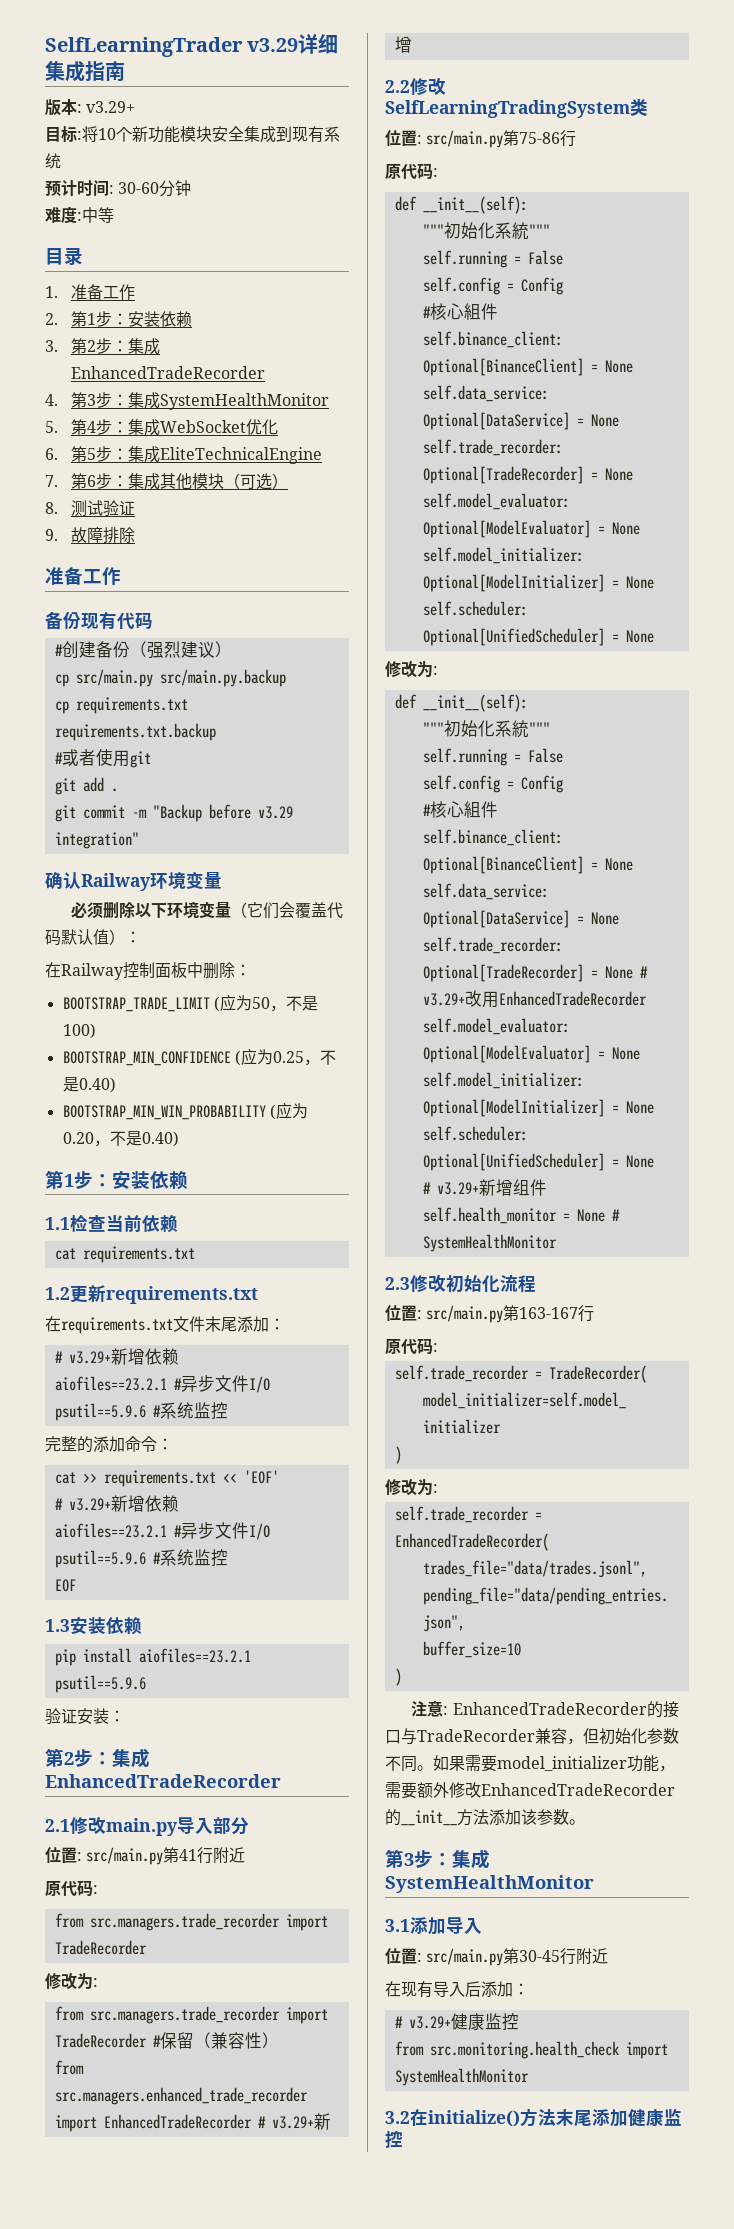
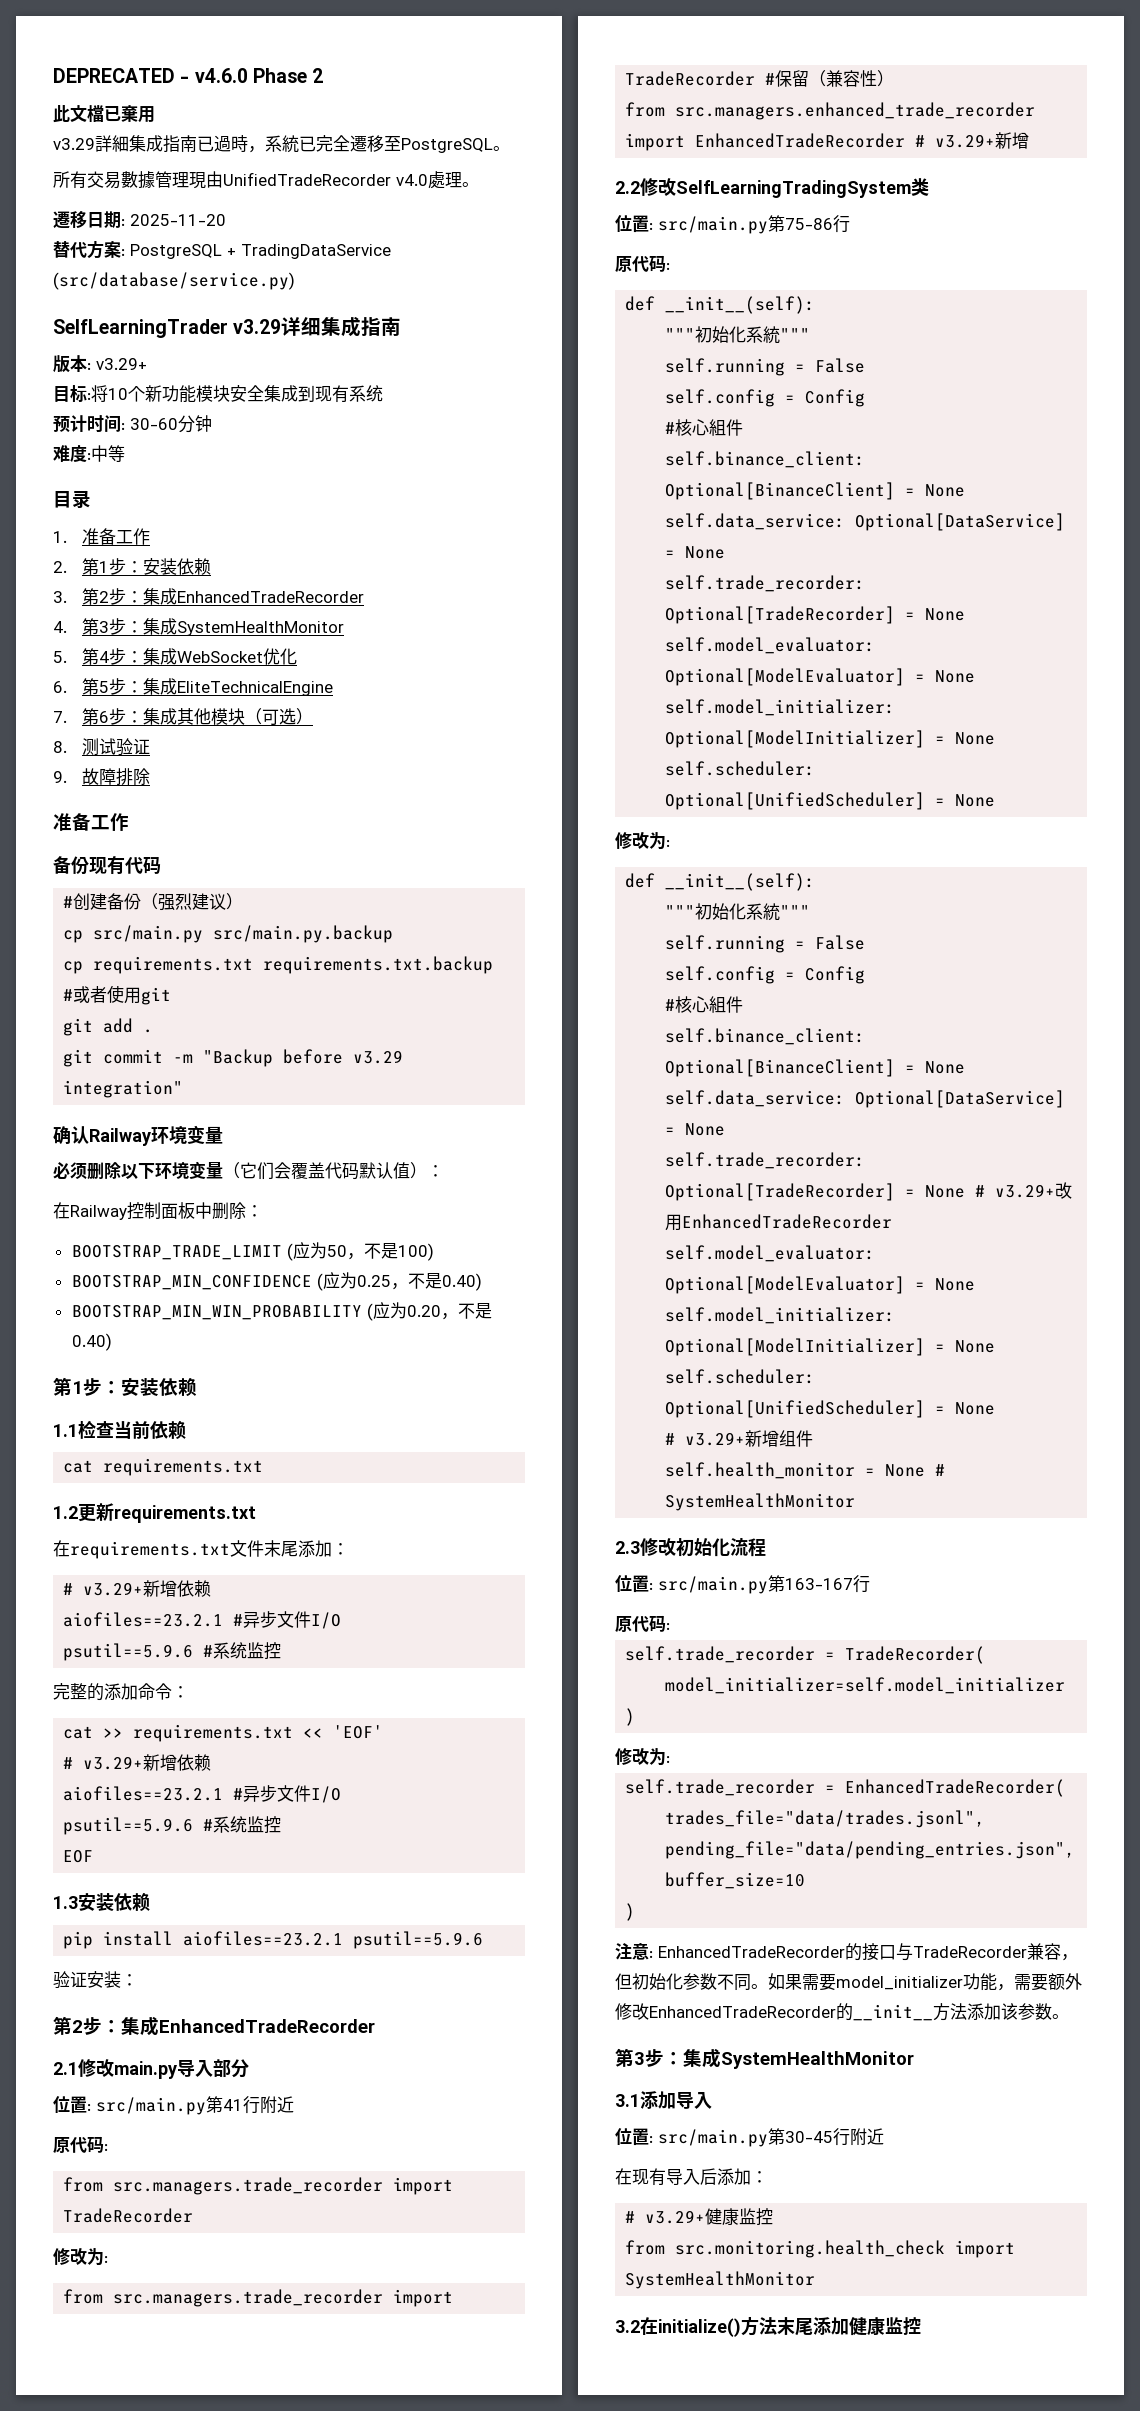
+ DEPRECATED - v4.6.0 Phase 2
+ 此文檔已棄用
+ v3.29詳細集成指南已過時，系統已完全遷移至PostgreSQL。
+ 所有交易數據管理現由UnifiedTradeRecorder v4.0處理。
+ 遷移日期: 2025-11-20
+ 替代方案: PostgreSQL + TradingDataService (src/database/service.py)

